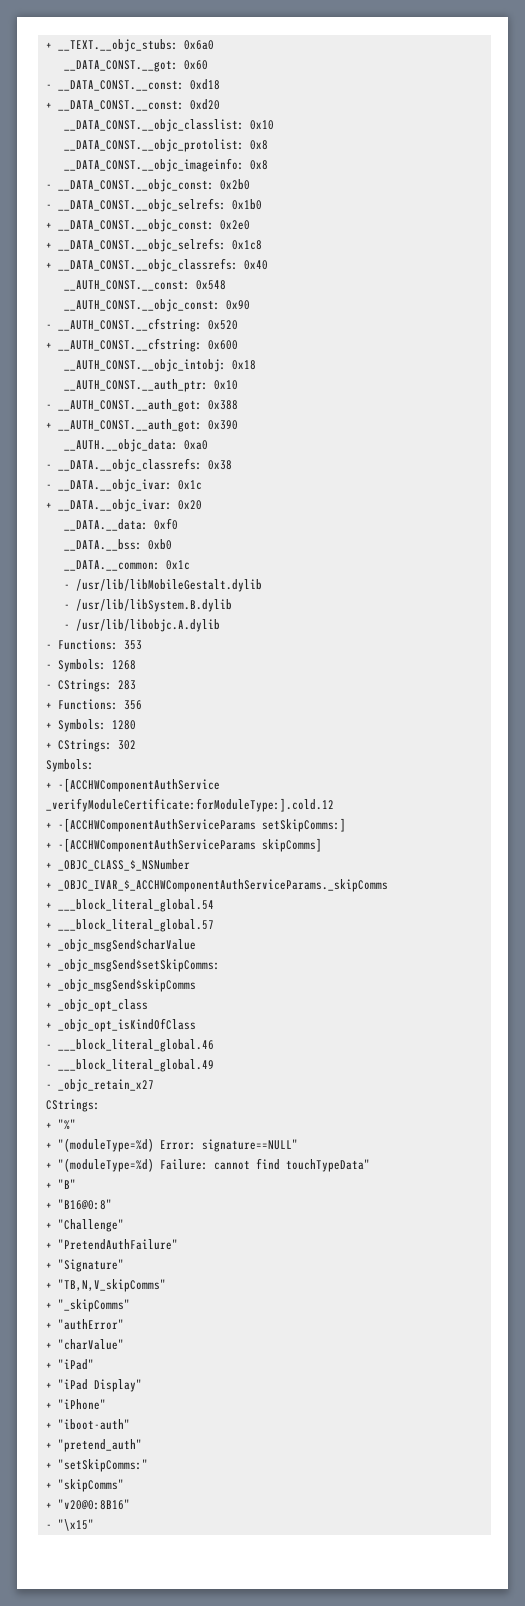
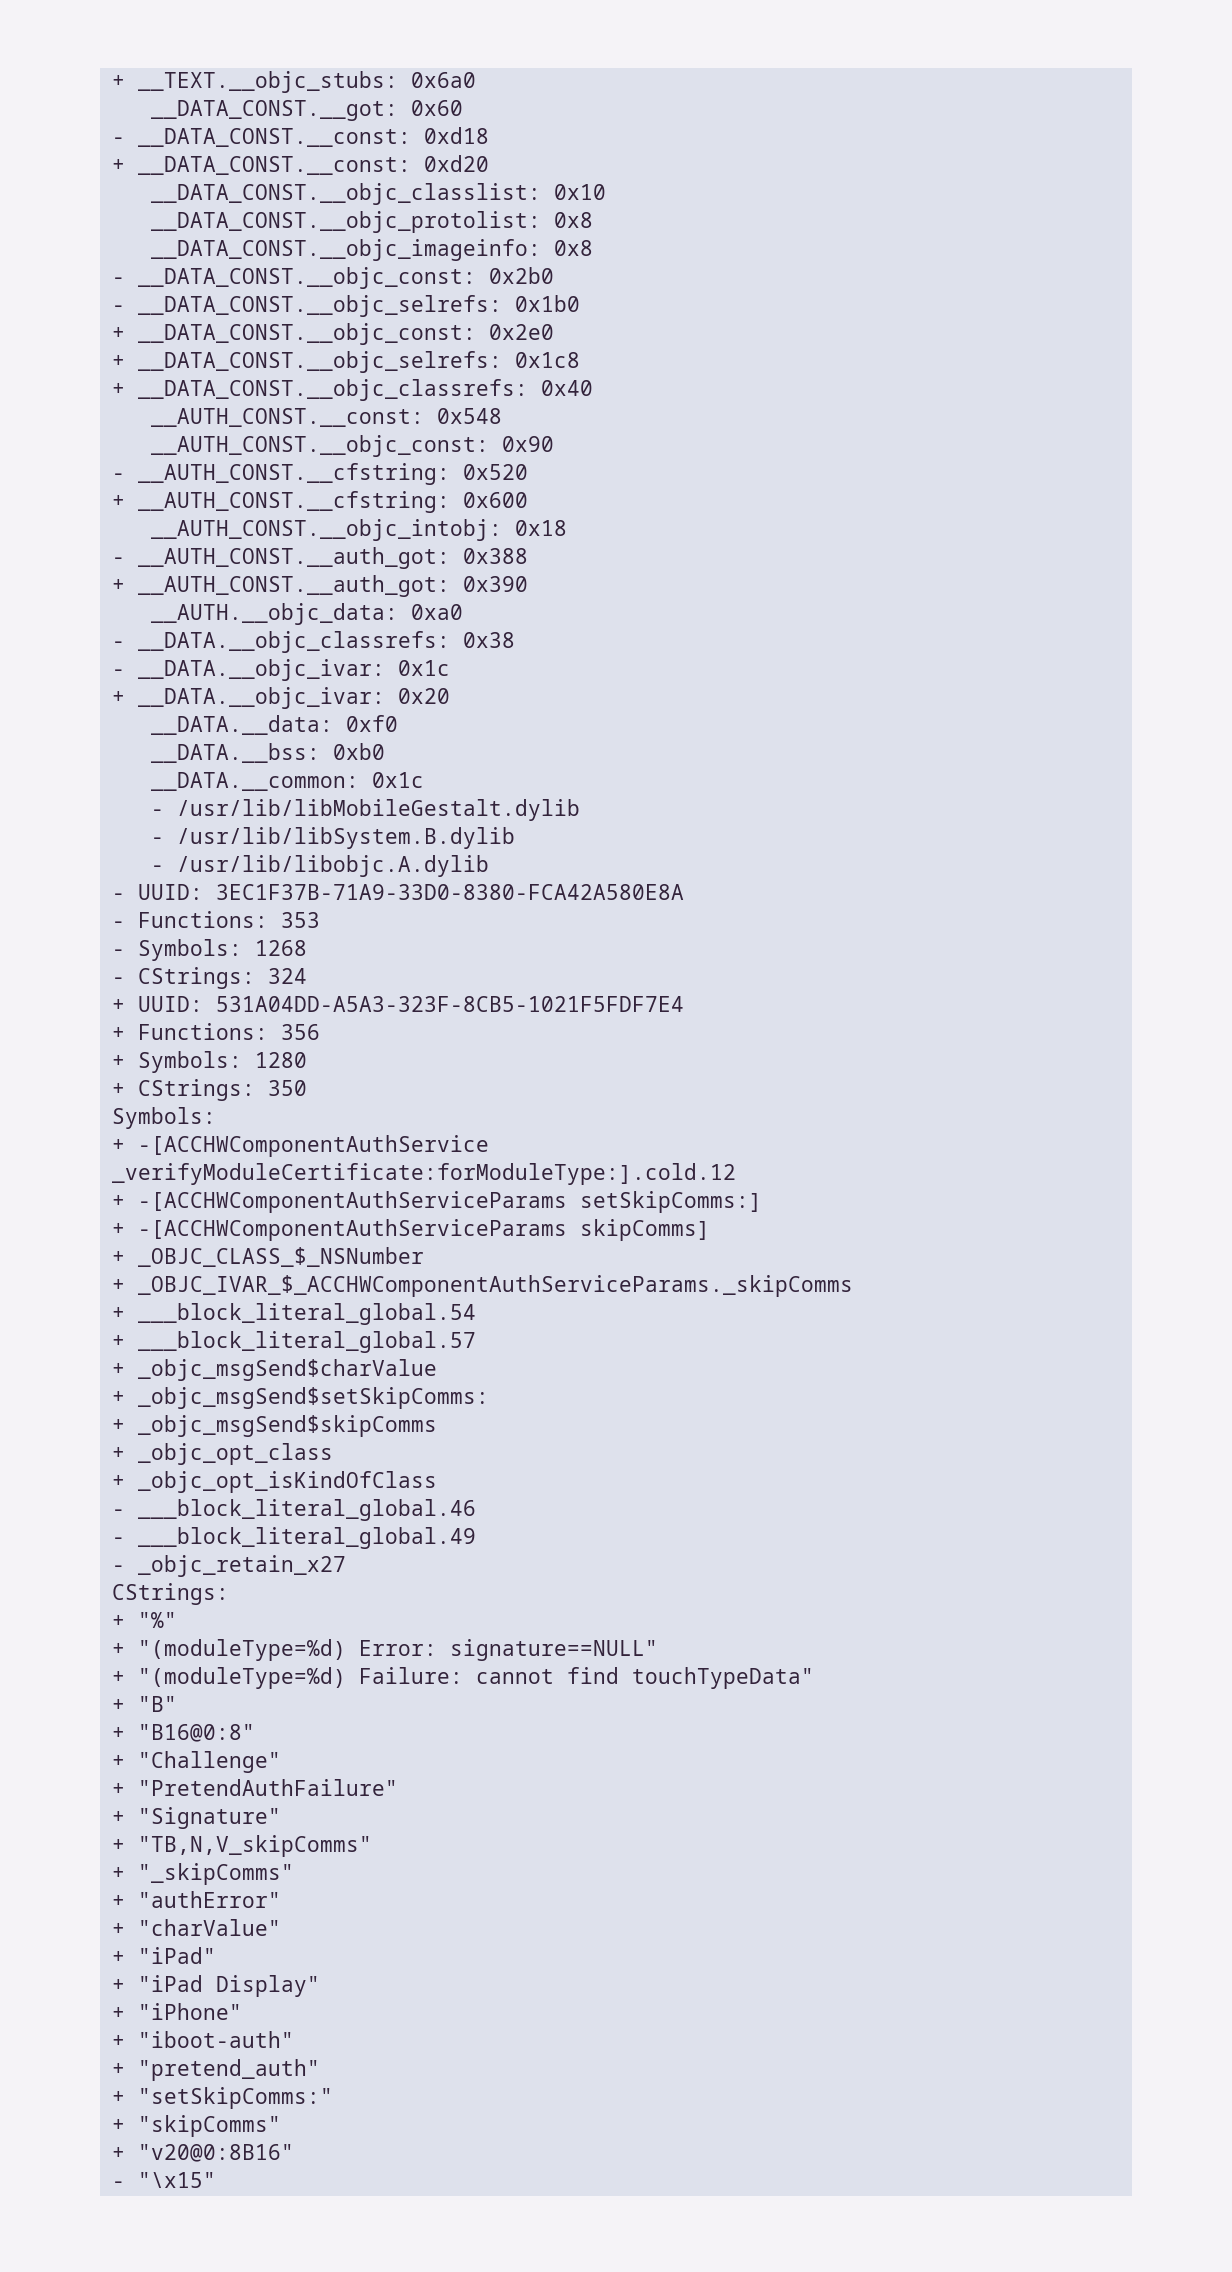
- __AUTH_CONST.__auth_ptr: 0x10
+ - UUID: 3EC1F37B-71A9-33D0-8380-FCA42A580E8A
- - CStrings: 283
+ - CStrings: 324
+ + UUID: 531A04DD-A5A3-323F-8CB5-1021F5FDF7E4
- + CStrings: 302
+ + CStrings: 350

